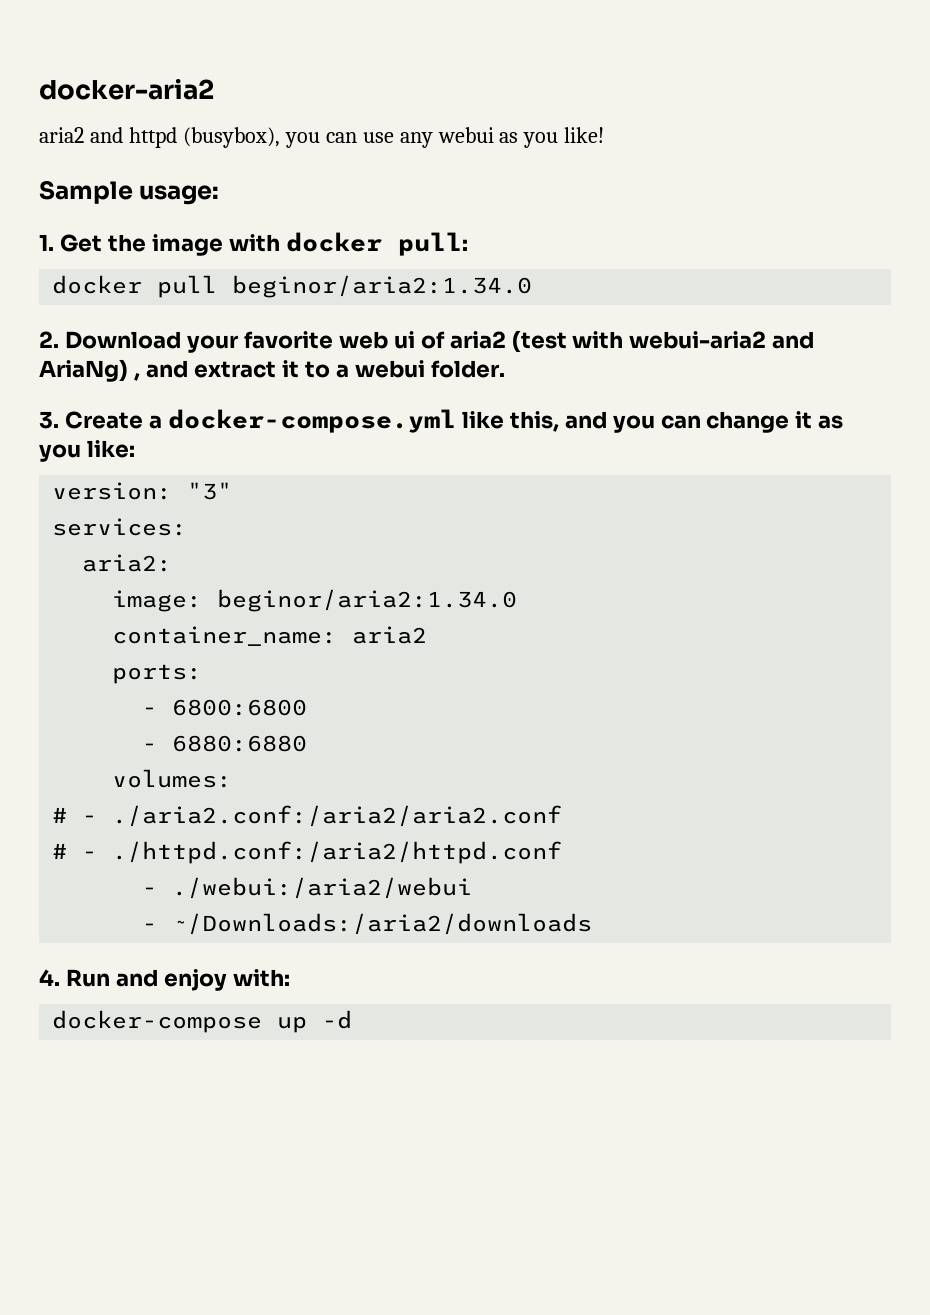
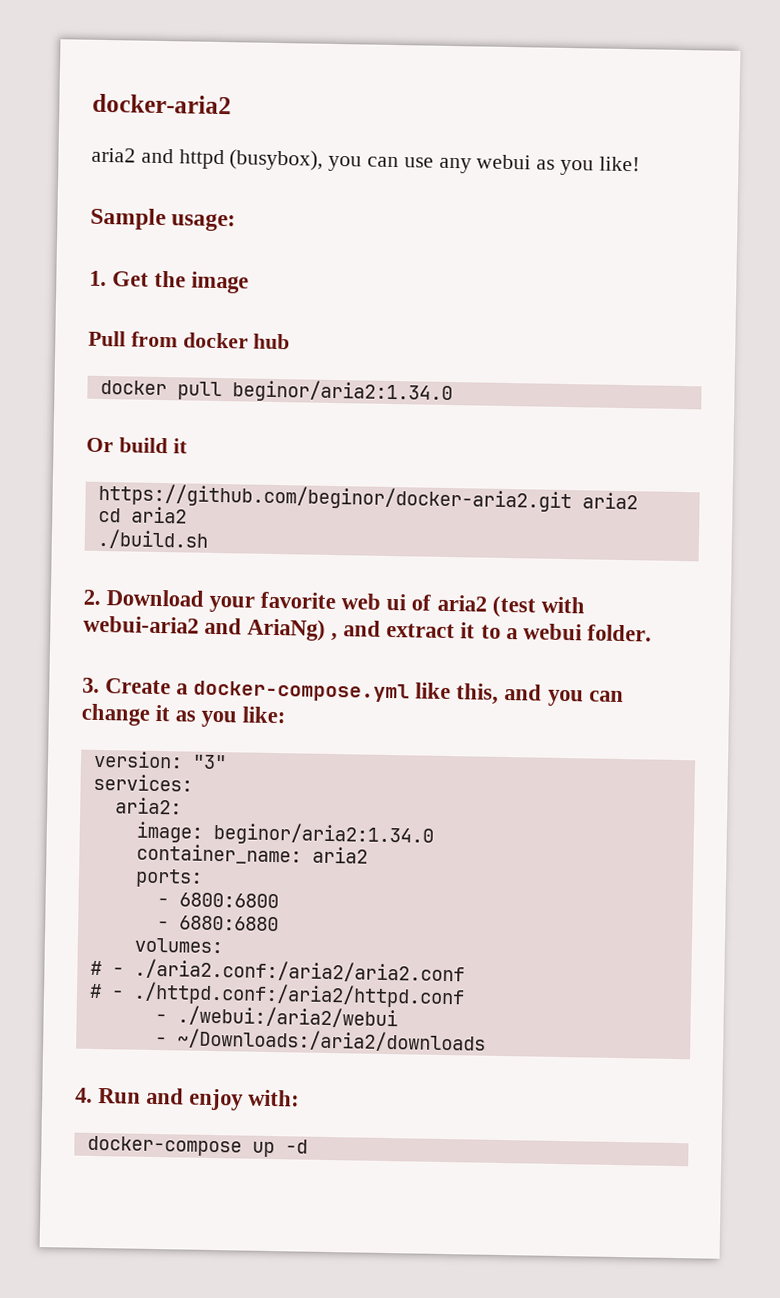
- 1. Get the image with docker pull:
+ 1. Get the image
+ Pull from docker hub
+ Or build it
+ https://github.com/beginor/docker-aria2.git aria2
+ cd aria2
+ ./build.sh

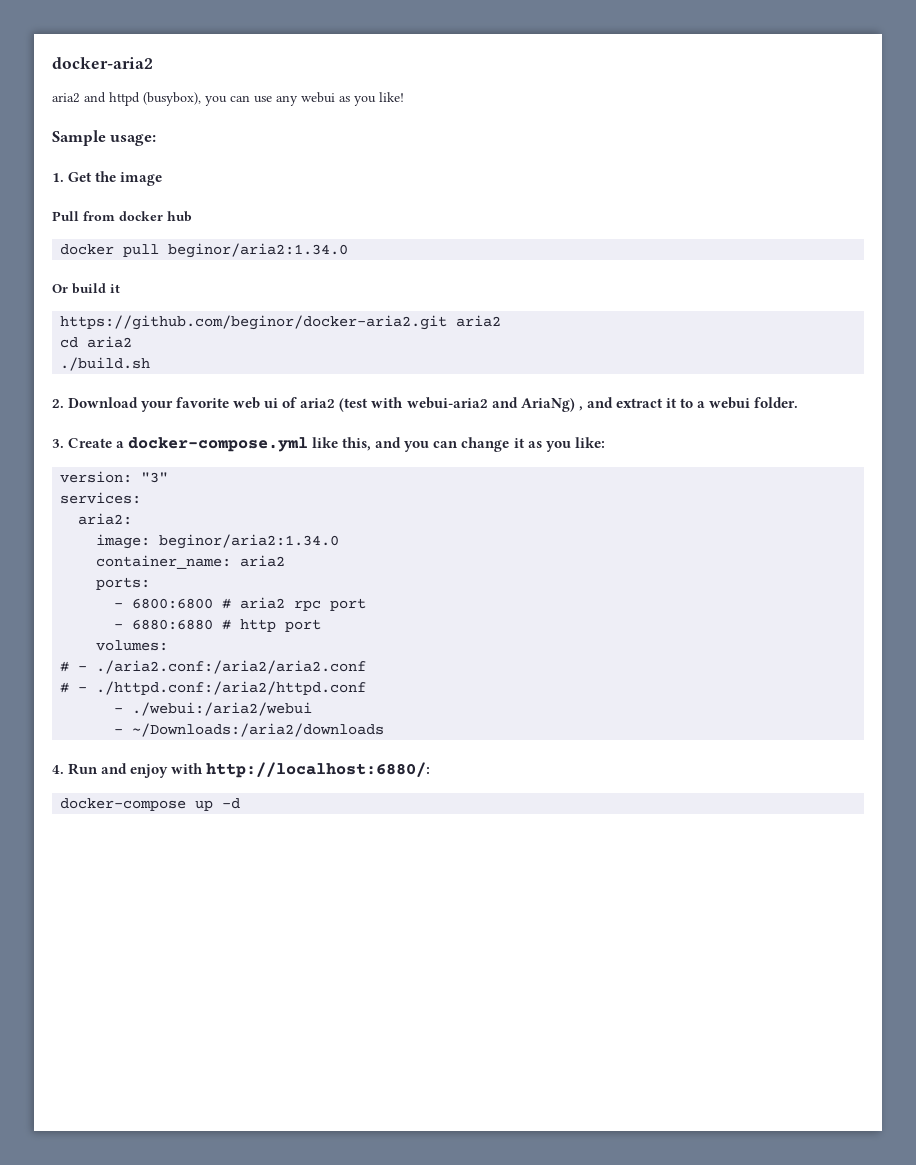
- - 6800:6800
+ - 6800:6800 # aria2 rpc port
- - 6880:6880
+ - 6880:6880 # http port
- 4. Run and enjoy with:
+ 4. Run and enjoy with http://localhost:6880/:

